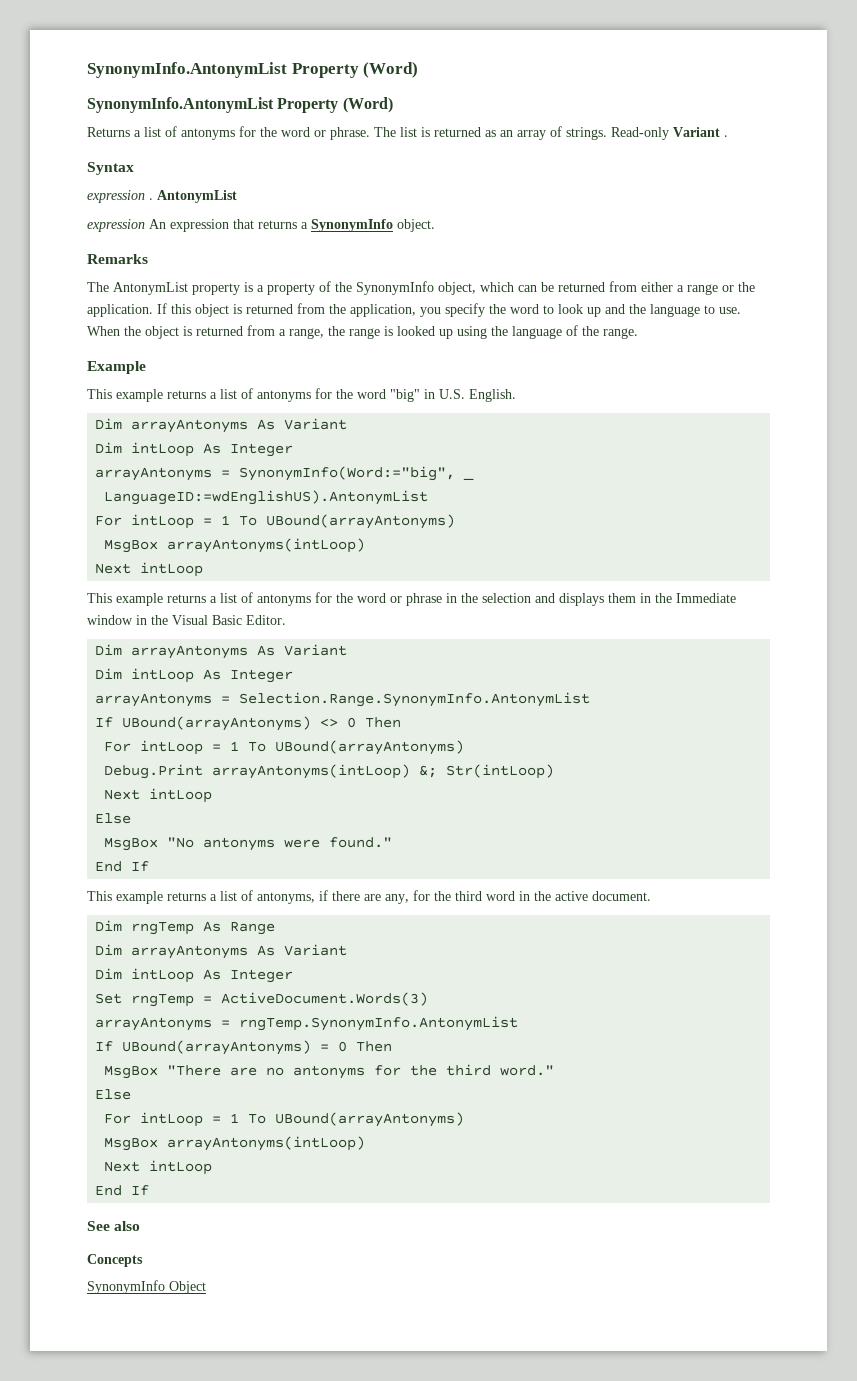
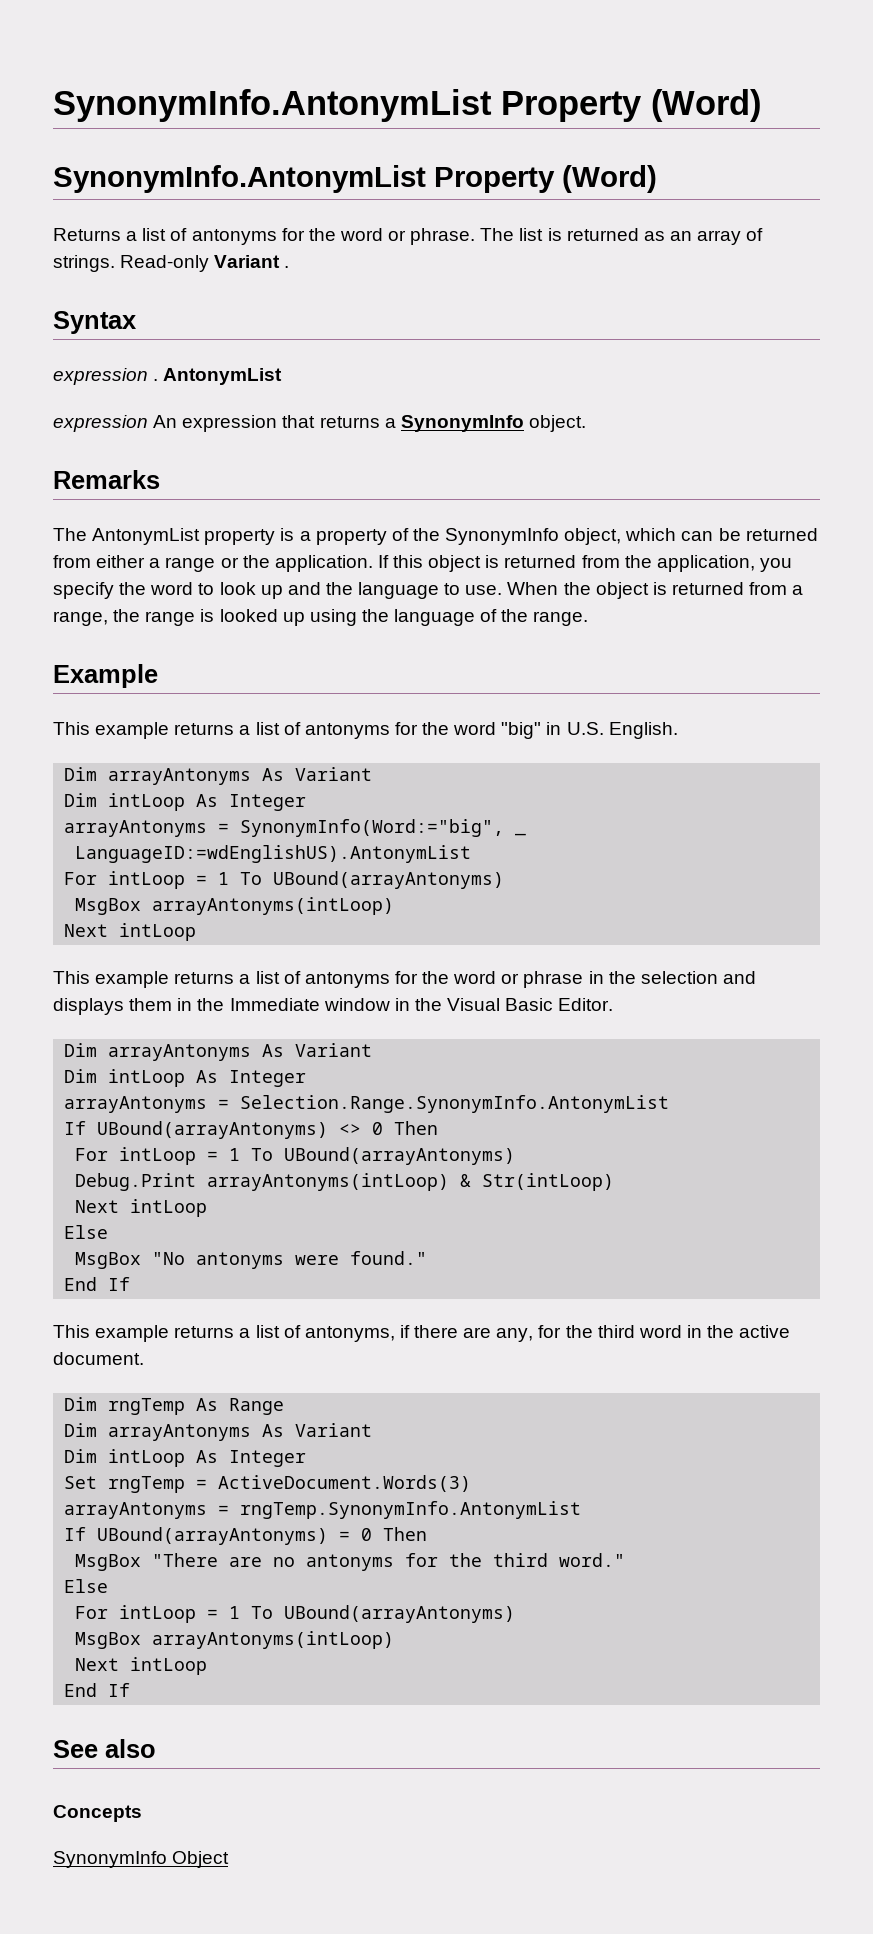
- Debug.Print arrayAntonyms(intLoop) &; Str(intLoop)
+ Debug.Print arrayAntonyms(intLoop) & Str(intLoop)

